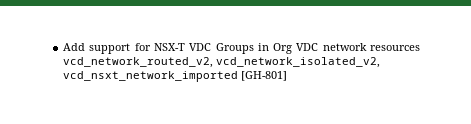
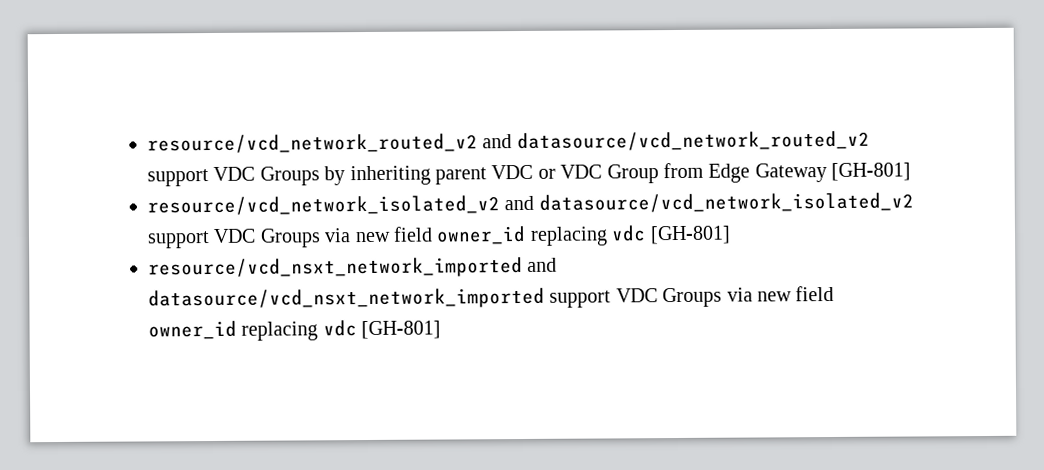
- Add support for NSX-T VDC Groups in Org VDC network resources vcd_network_routed_v2, vcd_network_isolated_v2, vcd_nsxt_network_imported [GH-801]
+ resource/vcd_network_routed_v2 and datasource/vcd_network_routed_v2 support VDC Groups by inheriting parent VDC or VDC Group from Edge Gateway [GH-801]
+ resource/vcd_network_isolated_v2 and datasource/vcd_network_isolated_v2 support VDC Groups via new field owner_id replacing vdc [GH-801]
+ resource/vcd_nsxt_network_imported and datasource/vcd_nsxt_network_imported support VDC Groups via new field owner_id replacing vdc [GH-801]

